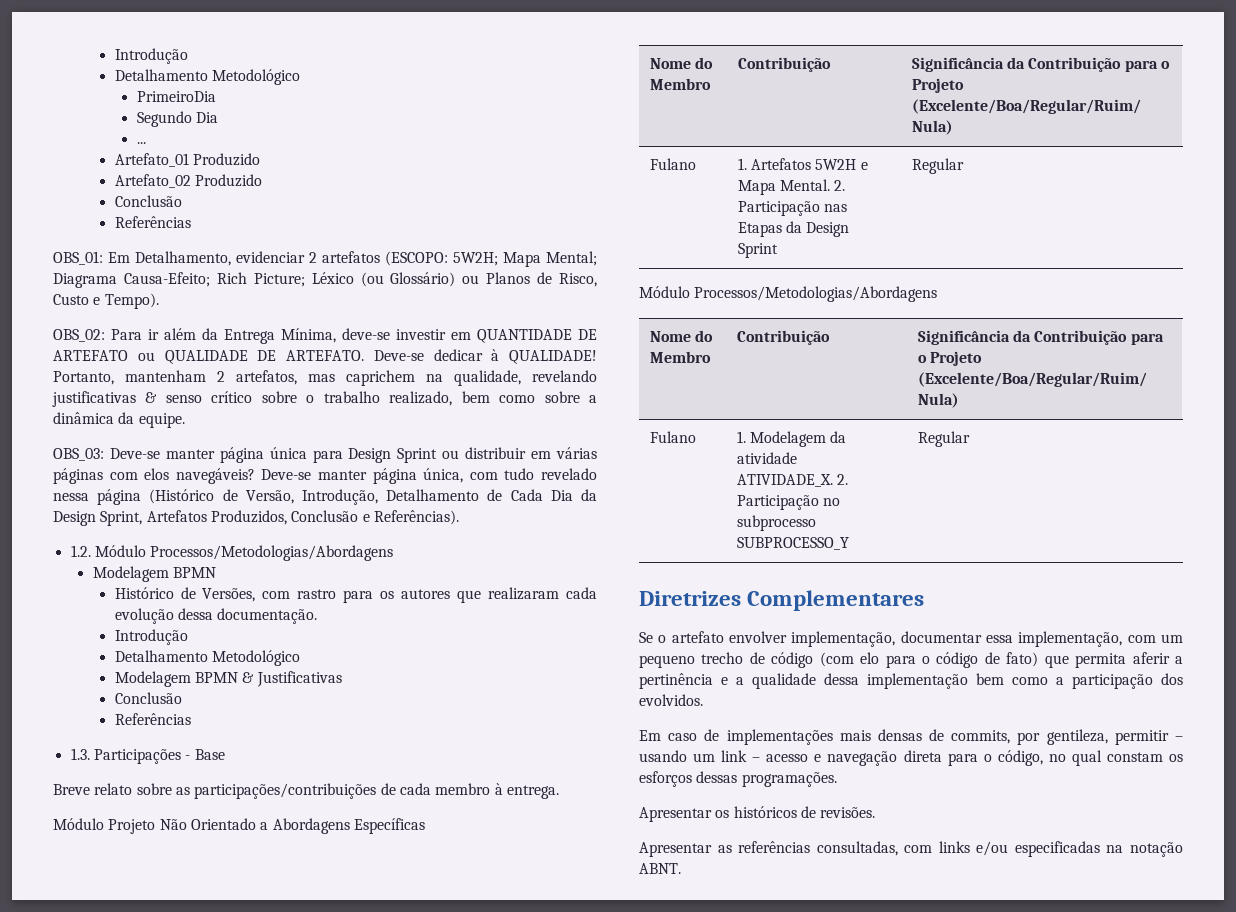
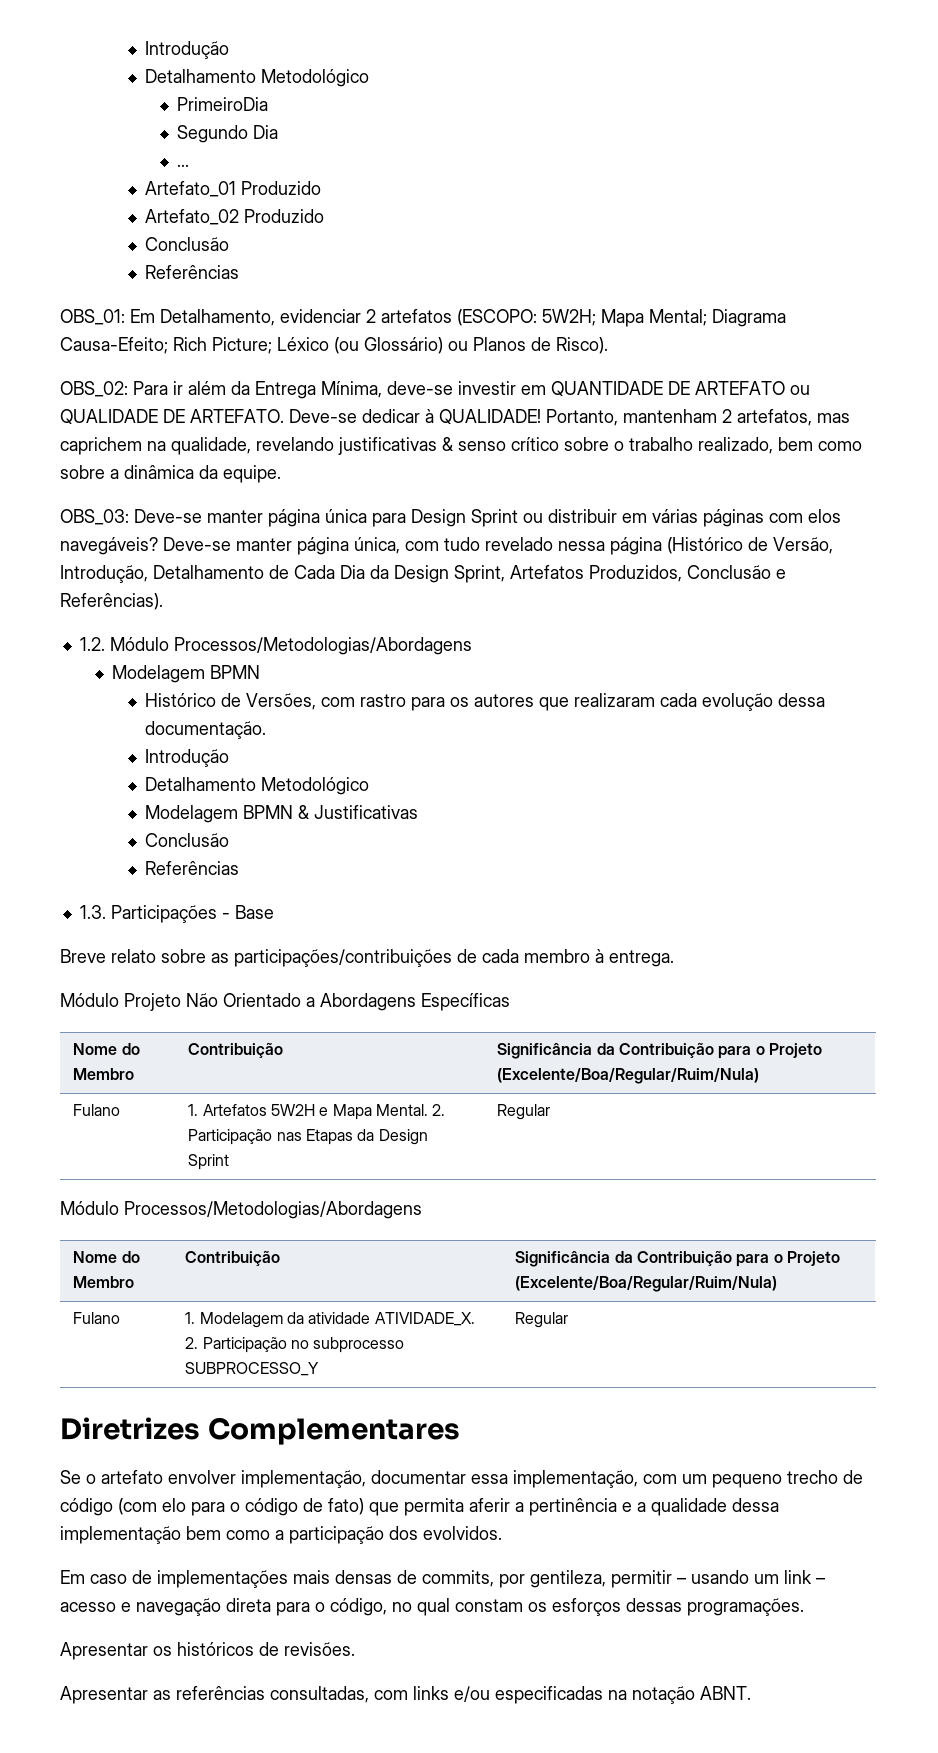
- OBS_01: Em Detalhamento, evidenciar 2 artefatos (ESCOPO: 5W2H; Mapa Mental; Diagrama Causa-Efeito; Rich Picture; Léxico (ou Glossário) ou Planos de Risco, Custo e Tempo).
+ OBS_01: Em Detalhamento, evidenciar 2 artefatos (ESCOPO: 5W2H; Mapa Mental; Diagrama Causa-Efeito; Rich Picture; Léxico (ou Glossário) ou Planos de Risco).

